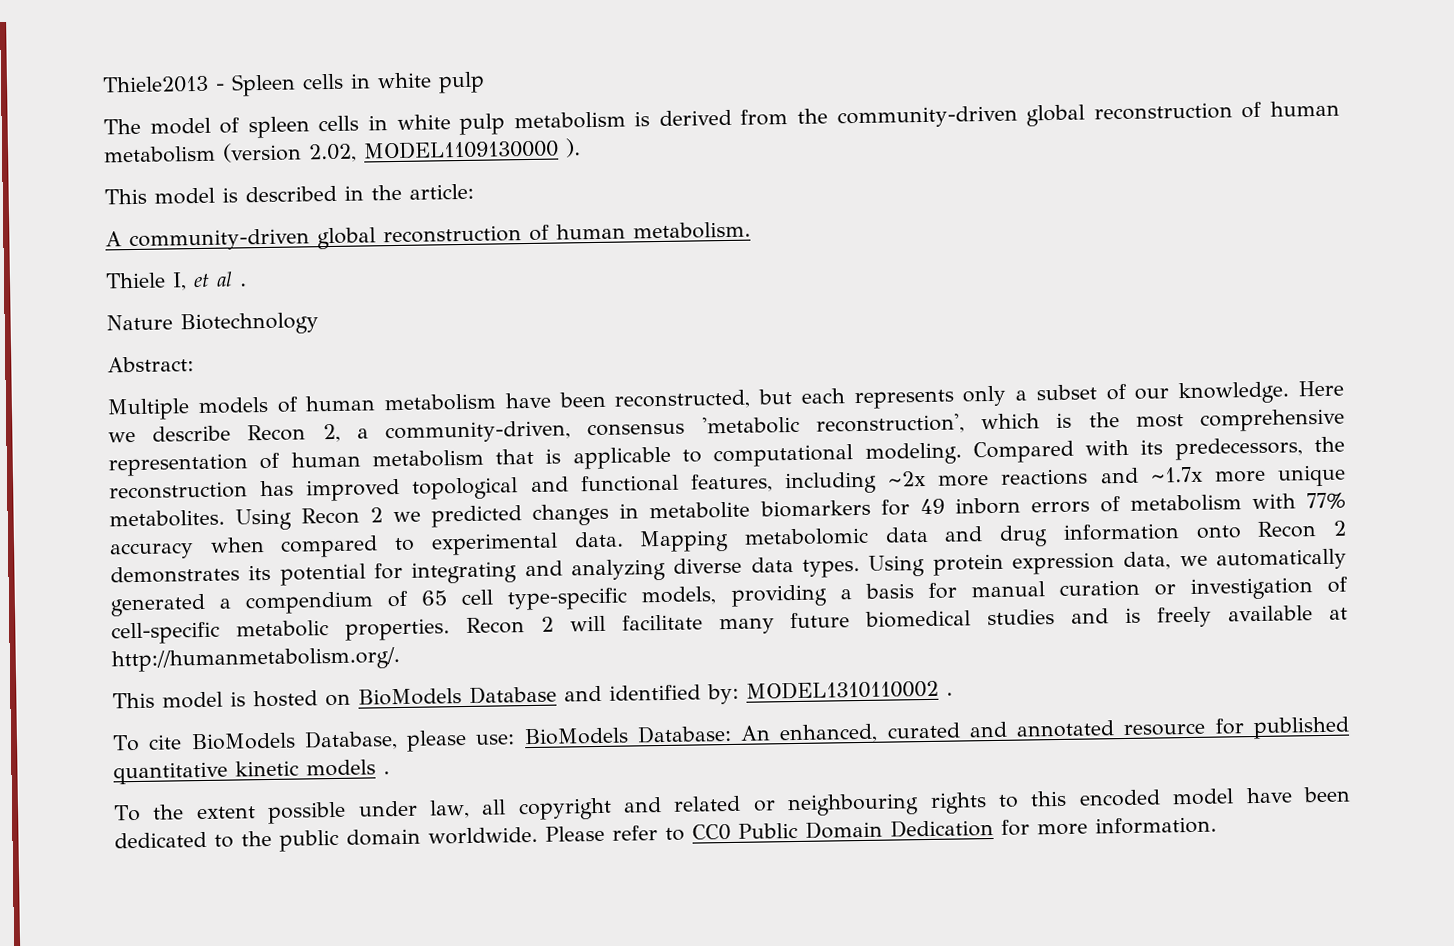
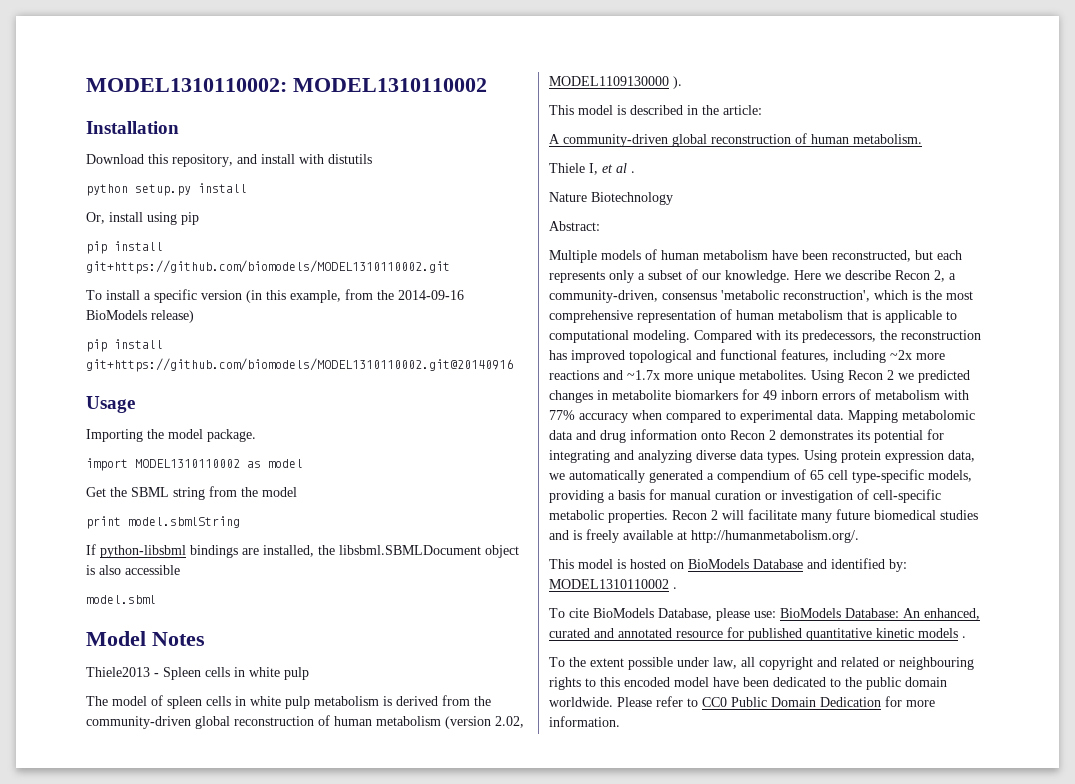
+ MODEL1310110002: MODEL1310110002
+ Installation
+ Download this repository, and install with distutils
+ python setup.py install
+ Or, install using pip
+ pip install git+https://github.com/biomodels/MODEL1310110002.git
+ To install a specific version (in this example, from the 2014-09-16 BioModels release)
+ pip install git+https://github.com/biomodels/MODEL1310110002.git@20140916
+ Usage
+ Importing the model package.
+ import MODEL1310110002 as model
+ Get the SBML string from the model
+ print model.sbmlString
+ If python-libsbml bindings are installed, the libsbml.SBMLDocument object is also accessible
+ model.sbml
+ Model Notes

